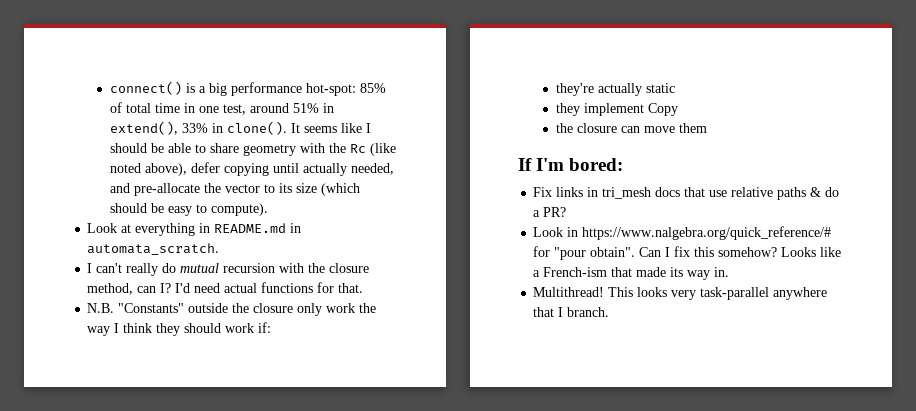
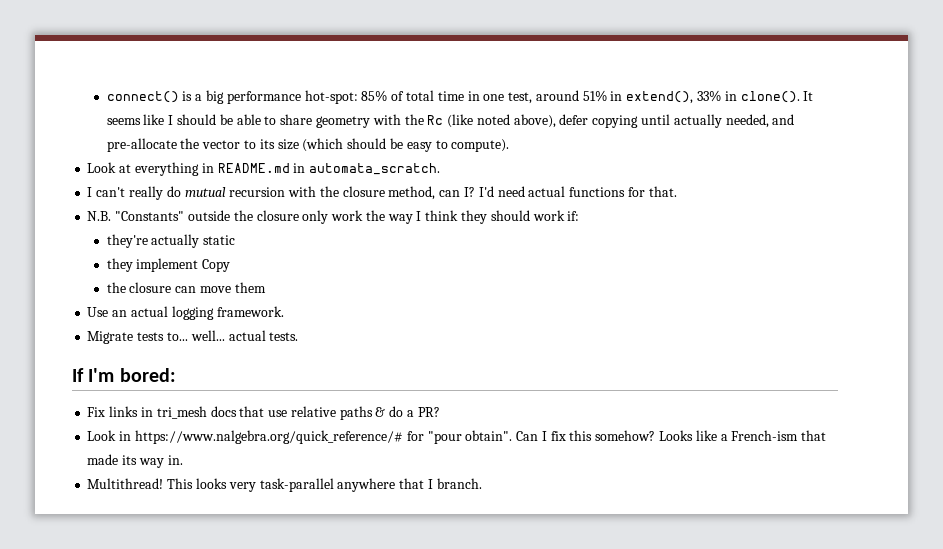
+ Use an actual logging framework.
+ Migrate tests to... well... actual tests.

